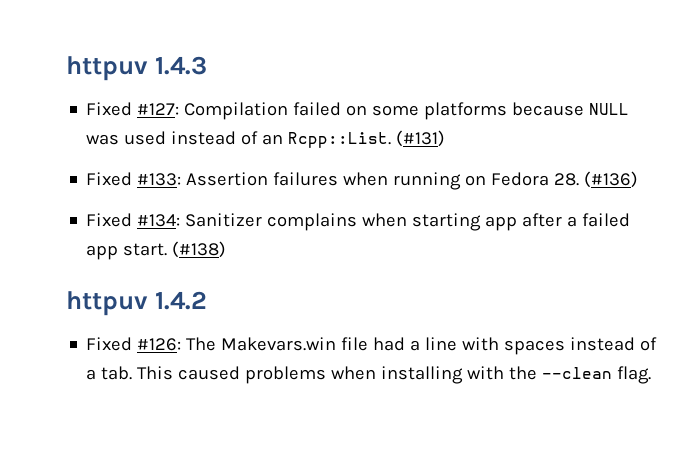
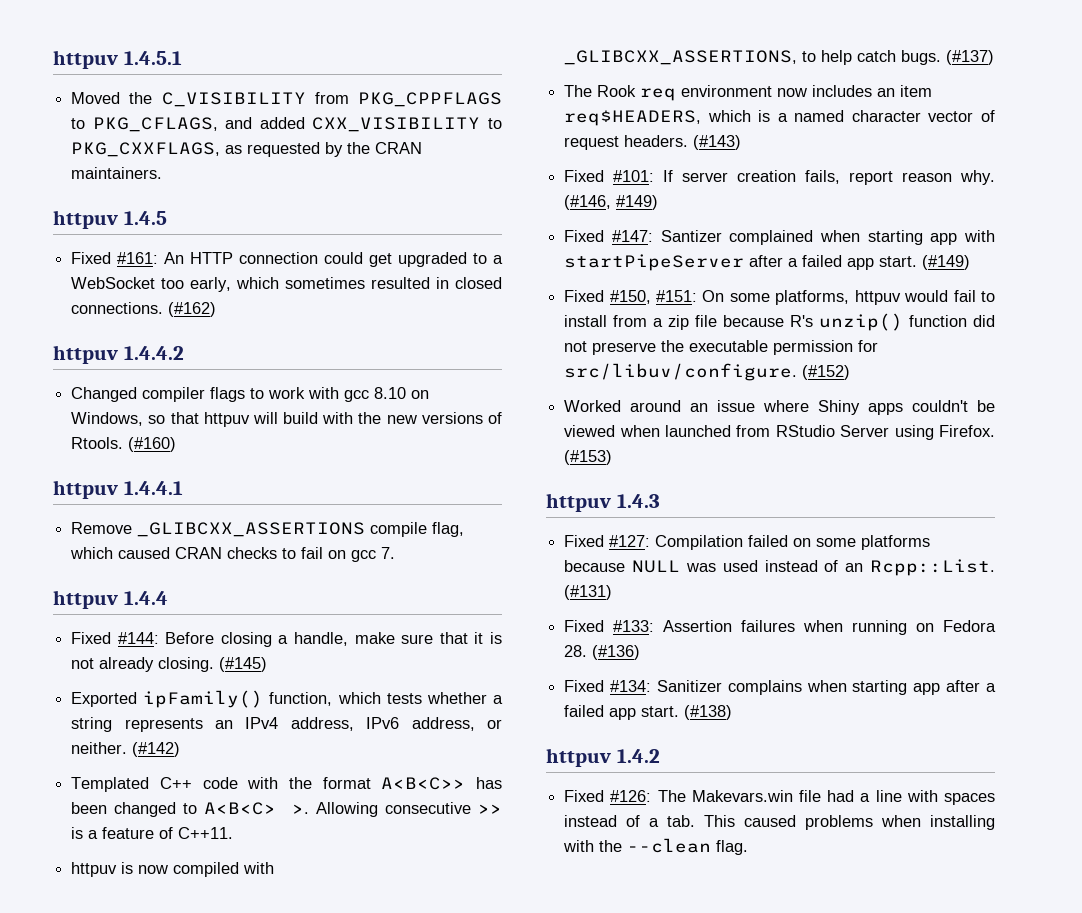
+ httpuv 1.4.5.1
+ Moved the C_VISIBILITY from PKG_CPPFLAGS to PKG_CFLAGS, and added CXX_VISIBILITY to PKG_CXXFLAGS, as requested by the CRAN maintainers.
+ httpuv 1.4.5
+ Fixed #161: An HTTP connection could get upgraded to a WebSocket too early, which sometimes resulted in closed connections. (#162)
+ httpuv 1.4.4.2
+ Changed compiler flags to work with gcc 8.10 on Windows, so that httpuv will build with the new versions of Rtools. (#160)
+ httpuv 1.4.4.1
+ Remove _GLIBCXX_ASSERTIONS compile flag, which caused CRAN checks to fail on gcc 7.
+ httpuv 1.4.4
+ Fixed #144: Before closing a handle, make sure that it is not already closing. (#145)
+ Exported ipFamily() function, which tests whether a string represents an IPv4 address, IPv6 address, or neither. (#142)
+ Templated C++ code with the format A<B<C>> has been changed to A<B<C> >. Allowing consecutive >> is a feature of C++11.
+ httpuv is now compiled with _GLIBCXX_ASSERTIONS, to help catch bugs. (#137)
+ The Rook req environment now includes an item req$HEADERS, which is a named character vector of request headers. (#143)
+ Fixed #101: If server creation fails, report reason why. (#146, #149)
+ Fixed #147: Santizer complained when starting app with startPipeServer after a failed app start. (#149)
+ Fixed #150, #151: On some platforms, httpuv would fail to install from a zip file because R's unzip() function did not preserve the executable permission for src/libuv/configure. (#152)
+ Worked around an issue where Shiny apps couldn't be viewed when launched from RStudio Server using Firefox. (#153)

